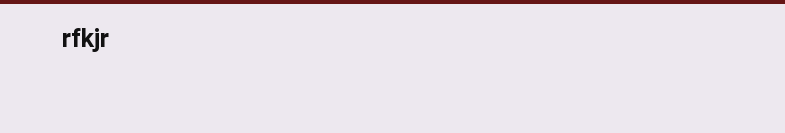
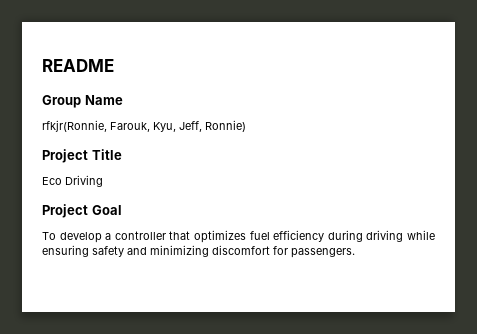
- rfkjr
+ README
+ Group Name
+ rfkjr(Ronnie, Farouk, Kyu, Jeff, Ronnie)
+ Project Title
+ Eco Driving
+ Project Goal
+ To develop a controller that optimizes fuel efficiency during driving while ensuring safety and minimizing discomfort for passengers.

